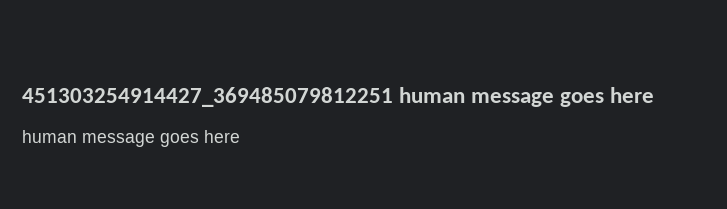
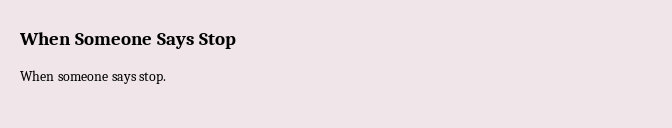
- 451303254914427_369485079812251 human message goes here
- human message goes here
+ When Someone Says Stop
+ When someone says stop.

